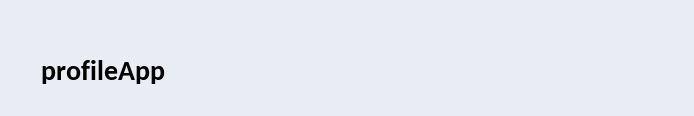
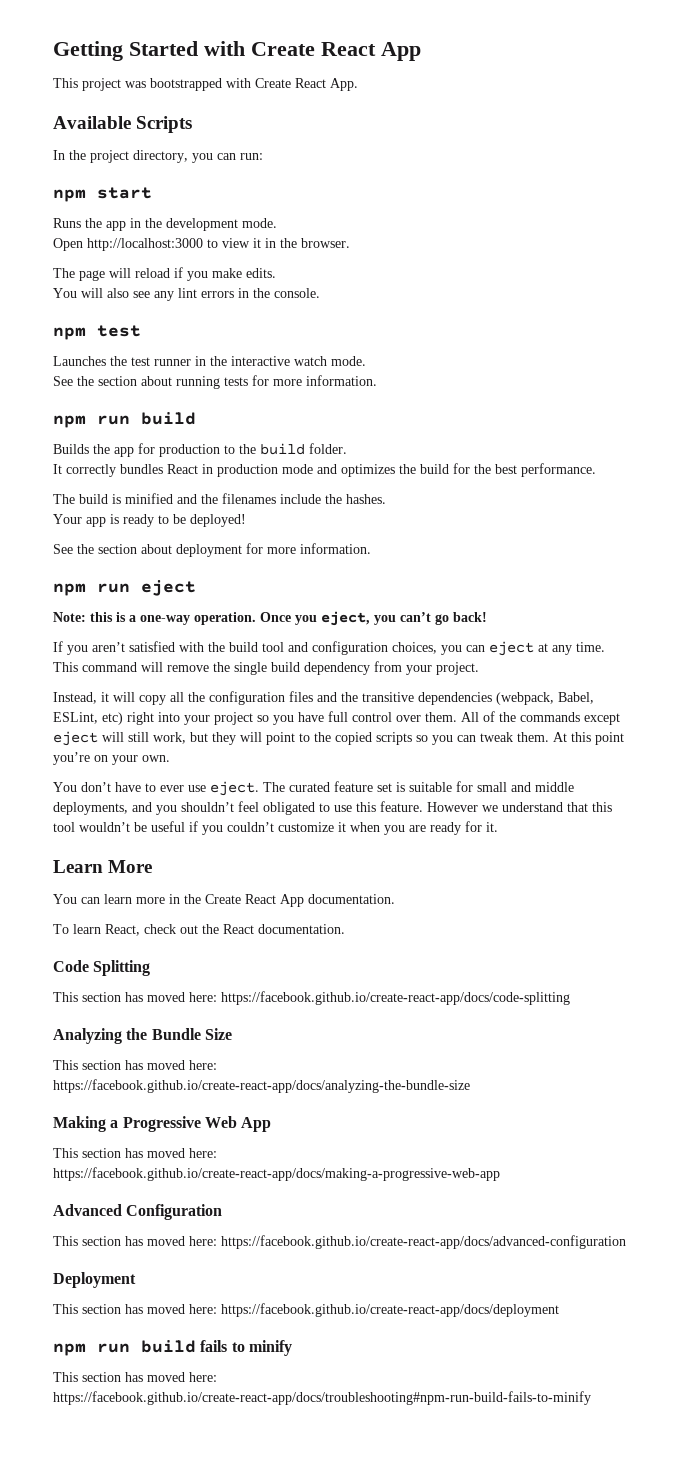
- profileApp
+ Getting Started with Create React App
+ This project was bootstrapped with Create React App.
+ Available Scripts
+ In the project directory, you can run:
+ npm start
+ Runs the app in the development mode.
+ Open http://localhost:3000 to view it in the browser.
+ The page will reload if you make edits.
+ You will also see any lint errors in the console.
+ npm test
+ Launches the test runner in the interactive watch mode.
+ See the section about running tests for more information.
+ npm run build
+ Builds the app for production to the build folder.
+ It correctly bundles React in production mode and optimizes the build for the best performance.
+ The build is minified and the filenames include the hashes.
+ Your app is ready to be deployed!
+ See the section about deployment for more information.
+ npm run eject
+ Note: this is a one-way operation. Once you eject, you can’t go back!
+ If you aren’t satisfied with the build tool and configuration choices, you can eject at any time. This command will remove the single build dependency from your project.
+ Instead, it will copy all the configuration files and the transitive dependencies (webpack, Babel, ESLint, etc) right into your project so you have full control over them. All of the commands except eject will still work, but they will point to the copied scripts so you can tweak them. At this point you’re on your own.
+ You don’t have to ever use eject. The curated feature set is suitable for small and middle deployments, and you shouldn’t feel obligated to use this feature. However we understand that this tool wouldn’t be useful if you couldn’t customize it when you are ready for it.
+ Learn More
+ You can learn more in the Create React App documentation.
+ To learn React, check out the React documentation.
+ Code Splitting
+ This section has moved here: https://facebook.github.io/create-react-app/docs/code-splitting
+ Analyzing the Bundle Size
+ This section has moved here: https://facebook.github.io/create-react-app/docs/analyzing-the-bundle-size
+ Making a Progressive Web App
+ This section has moved here: https://facebook.github.io/create-react-app/docs/making-a-progressive-web-app
+ Advanced Configuration
+ This section has moved here: https://facebook.github.io/create-react-app/docs/advanced-configuration
+ Deployment
+ This section has moved here: https://facebook.github.io/create-react-app/docs/deployment
+ npm run build fails to minify
+ This section has moved here: https://facebook.github.io/create-react-app/docs/troubleshooting#npm-run-build-fails-to-minify

